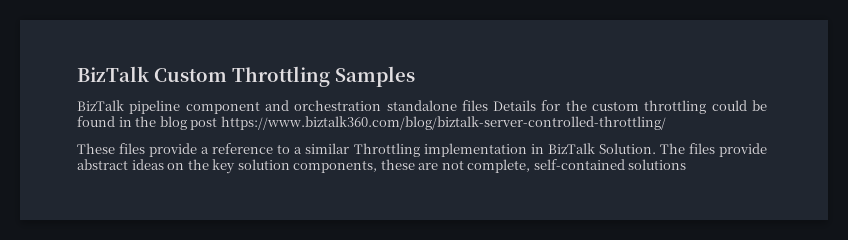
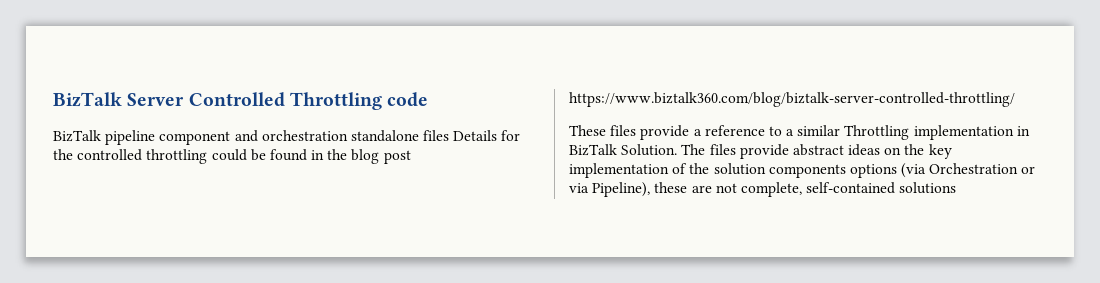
- BizTalk Custom Throttling Samples
+ BizTalk Server Controlled Throttling code
- BizTalk pipeline component and orchestration standalone files Details for the custom throttling could be found in the blog post https://www.biztalk360.com/blog/biztalk-server-controlled-throttling/
+ BizTalk pipeline component and orchestration standalone files Details for the controlled throttling could be found in the blog post https://www.biztalk360.com/blog/biztalk-server-controlled-throttling/
- The files provide abstract ideas on the key solution components, these are not complete, self-contained solutions
+ The files provide abstract ideas on the key implementation of the solution components options (via Orchestration or via Pipeline), these are not complete, self-contained solutions

